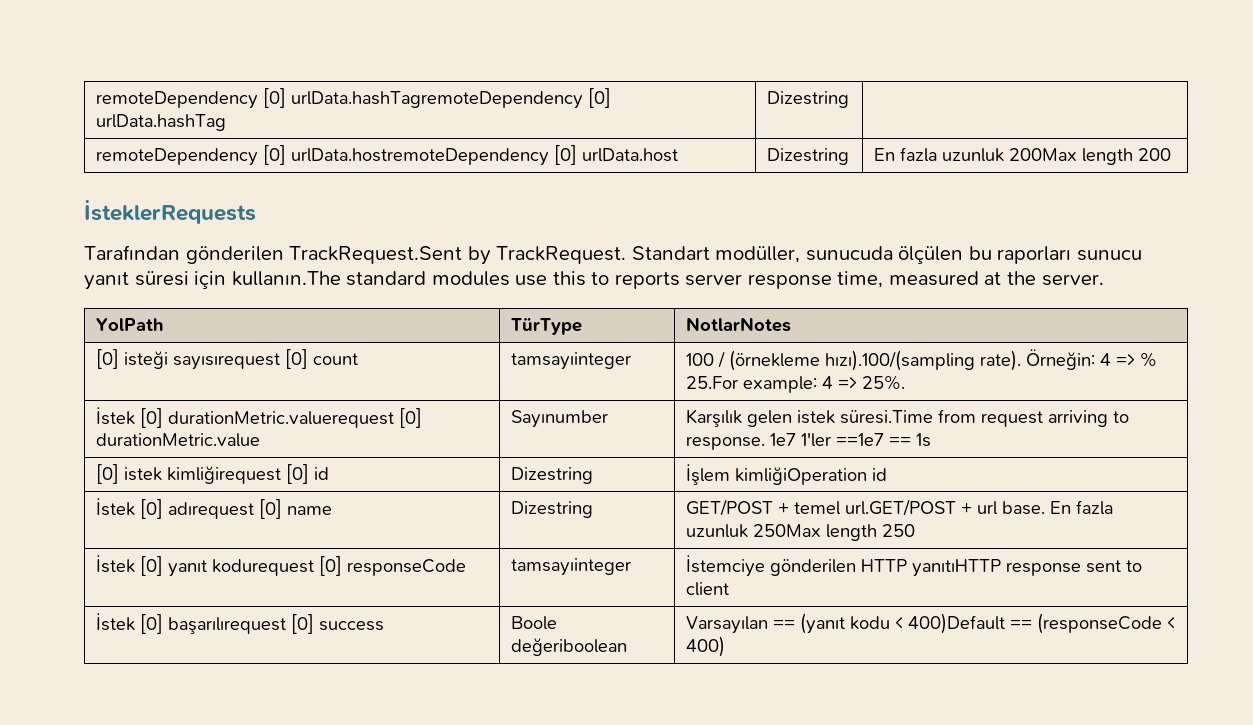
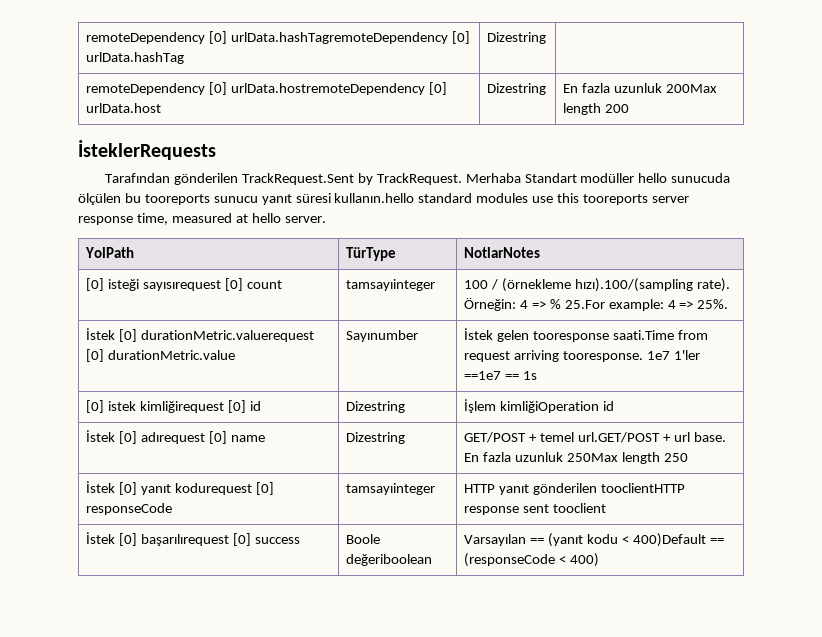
- Standart modüller, sunucuda ölçülen bu raporları sunucu yanıt süresi için kullanın.The standard modules use this to reports server response time, measured at the server.
+ Merhaba Standart modüller hello sunucuda ölçülen bu tooreports sunucu yanıt süresi kullanın.hello standard modules use this tooreports server response time, measured at hello server.
- İstek [0] durationMetric.valuerequest [0] durationMetric.value | Sayınumber | Karşılık gelen istek süresi.Time from request arriving to response. 1e7 1'ler ==1e7 == 1s
+ İstek [0] durationMetric.valuerequest [0] durationMetric.value | Sayınumber | İstek gelen tooresponse saati.Time from request arriving tooresponse. 1e7 1'ler ==1e7 == 1s
- İstek [0] yanıt kodurequest [0] responseCode | tamsayıinteger | İstemciye gönderilen HTTP yanıtıHTTP response sent to client
+ İstek [0] yanıt kodurequest [0] responseCode | tamsayıinteger | HTTP yanıt gönderilen tooclientHTTP response sent tooclient

